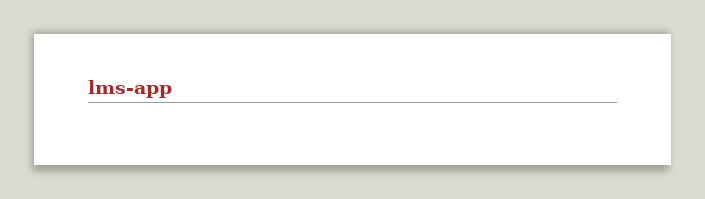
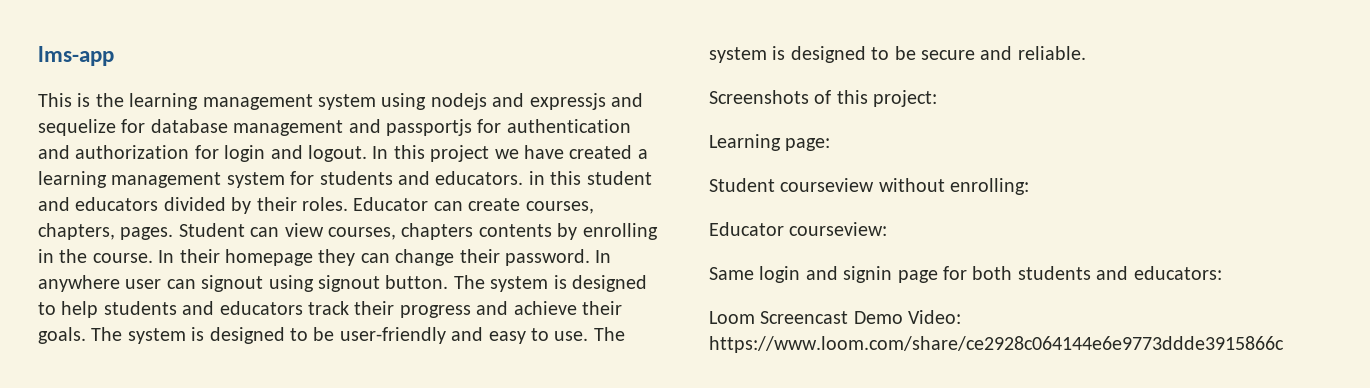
+ This is the learning management system using nodejs and expressjs and sequelize for database management and passportjs for authentication and authorization for login and logout. In this project we have created a learning management system for students and educators. in this student and educators divided by their roles. Educator can create courses, chapters, pages. Student can view courses, chapters contents by enrolling in the course. In their homepage they can change their password. In anywhere user can signout using signout button. The system is designed to help students and educators track their progress and achieve their goals. The system is designed to be user-friendly and easy to use. The system is designed to be secure and reliable.
+ Screenshots of this project:
+ Learning page:
+ Student courseview without enrolling:
+ Educator courseview:
+ Same login and signin page for both students and educators:
+ Loom Screencast Demo Video: https://www.loom.com/share/ce2928c064144e6e9773ddde3915866c

